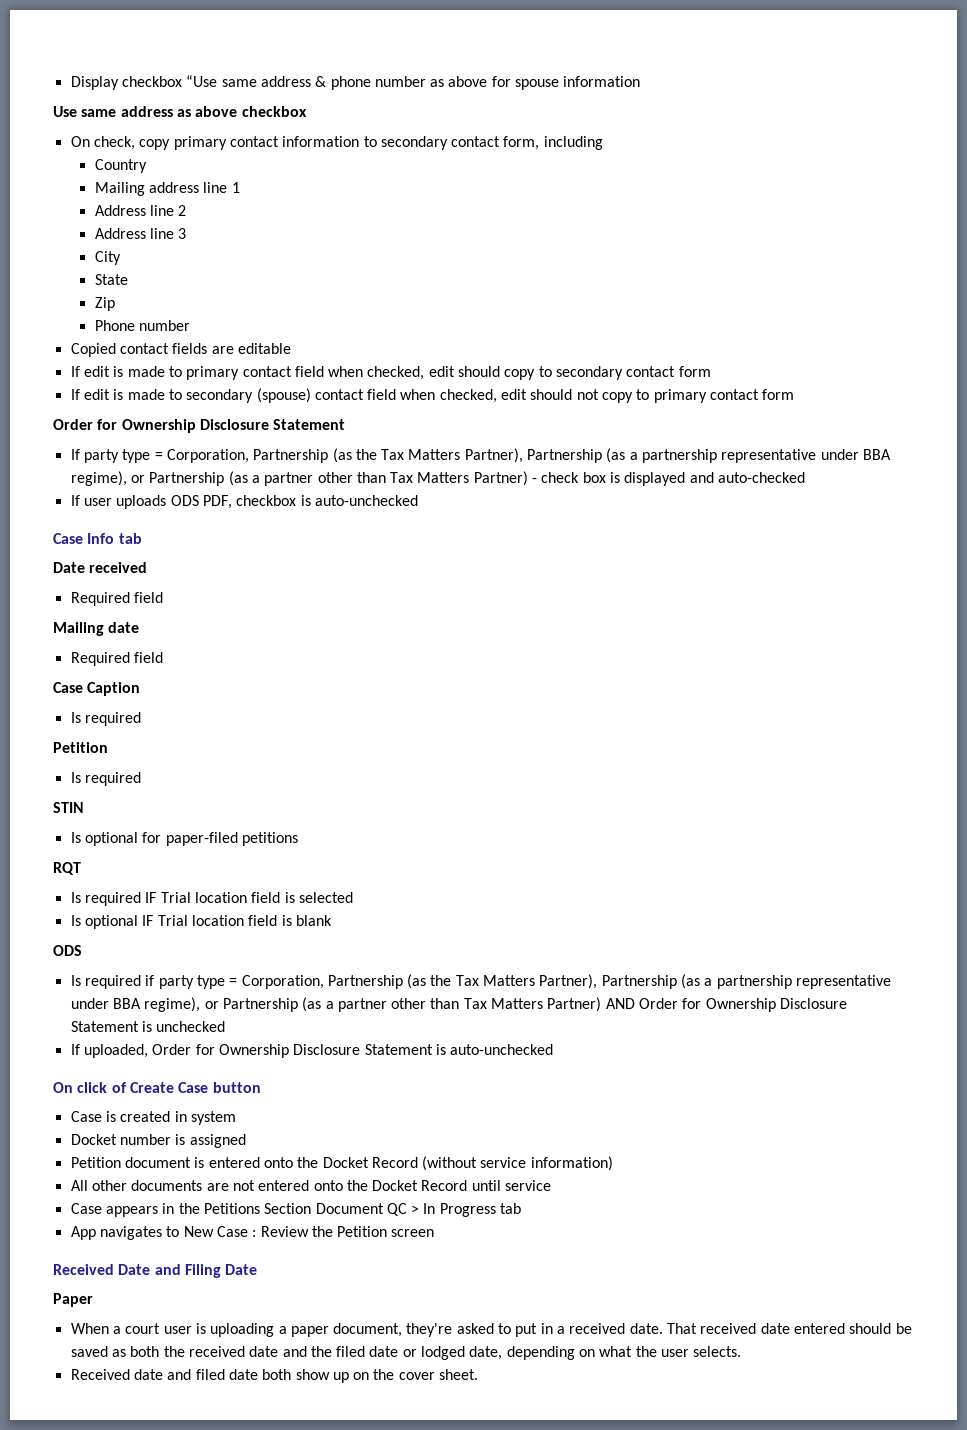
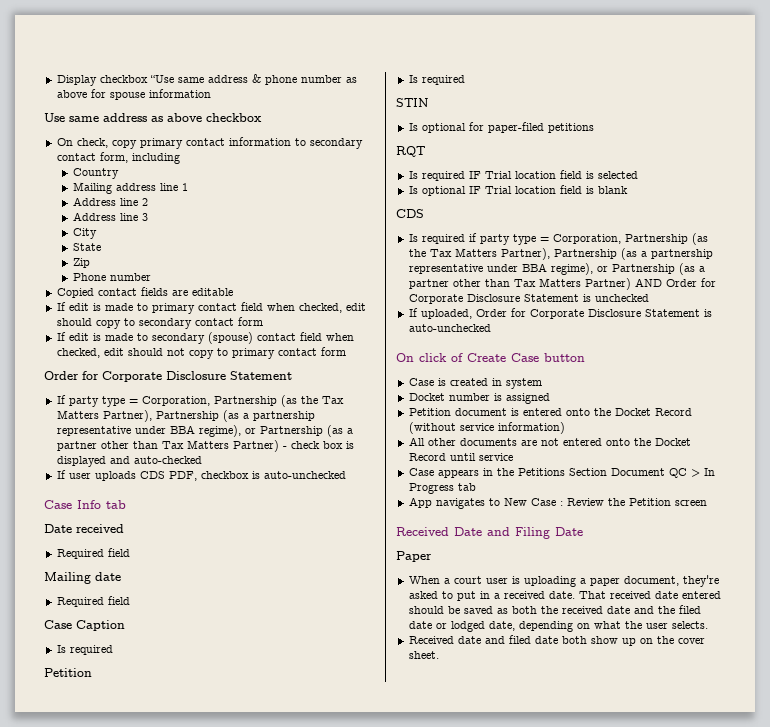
  If edit is made to secondary (spouse) contact field when checked, edit should not copy to primary contact form
- Order for Ownership Disclosure Statement
+ Order for Corporate Disclosure Statement
- If user uploads ODS PDF, checkbox is auto-unchecked
+ If user uploads CDS PDF, checkbox is auto-unchecked
  Is optional IF Trial location field is blank
- ODS
+ CDS
- Is required if party type = Corporation, Partnership (as the Tax Matters Partner), Partnership (as a partnership representative under BBA regime), or Partnership (as a partner other than Tax Matters Partner) AND Order for Ownership Disclosure Statement is unchecked
+ Is required if party type = Corporation, Partnership (as the Tax Matters Partner), Partnership (as a partnership representative under BBA regime), or Partnership (as a partner other than Tax Matters Partner) AND Order for Corporate Disclosure Statement is unchecked
- If uploaded, Order for Ownership Disclosure Statement is auto-unchecked
+ If uploaded, Order for Corporate Disclosure Statement is auto-unchecked

